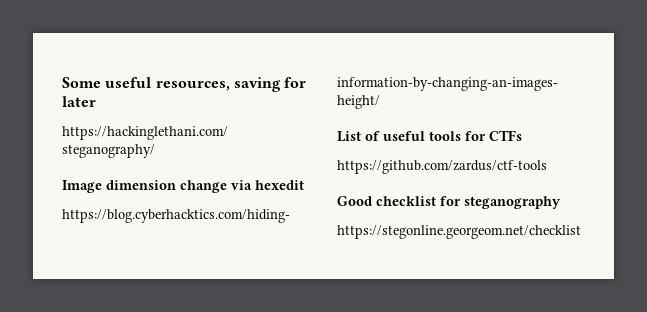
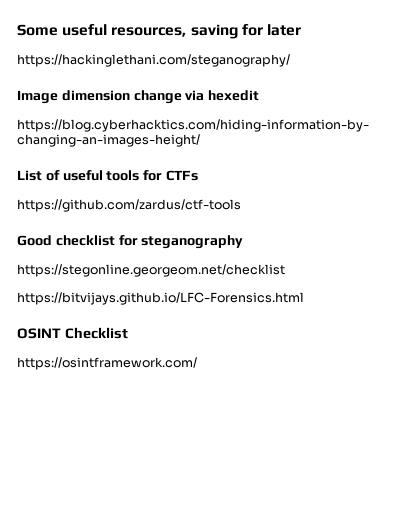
+ https://bitvijays.github.io/LFC-Forensics.html
+ OSINT Checklist
+ https://osintframework.com/

